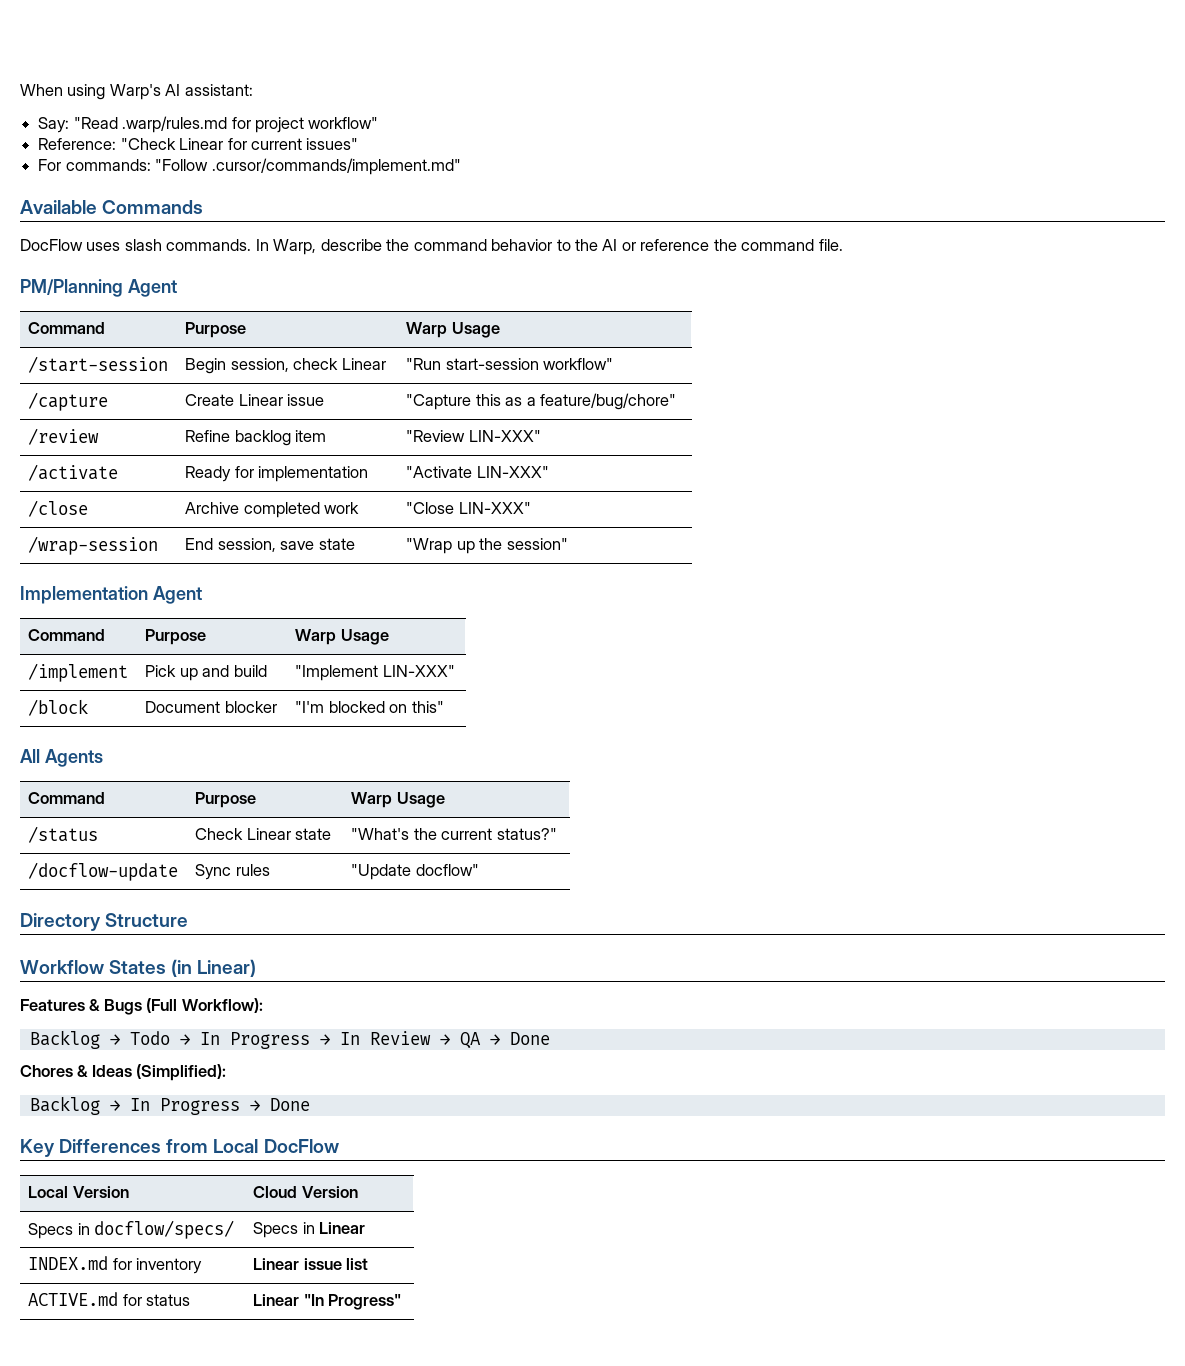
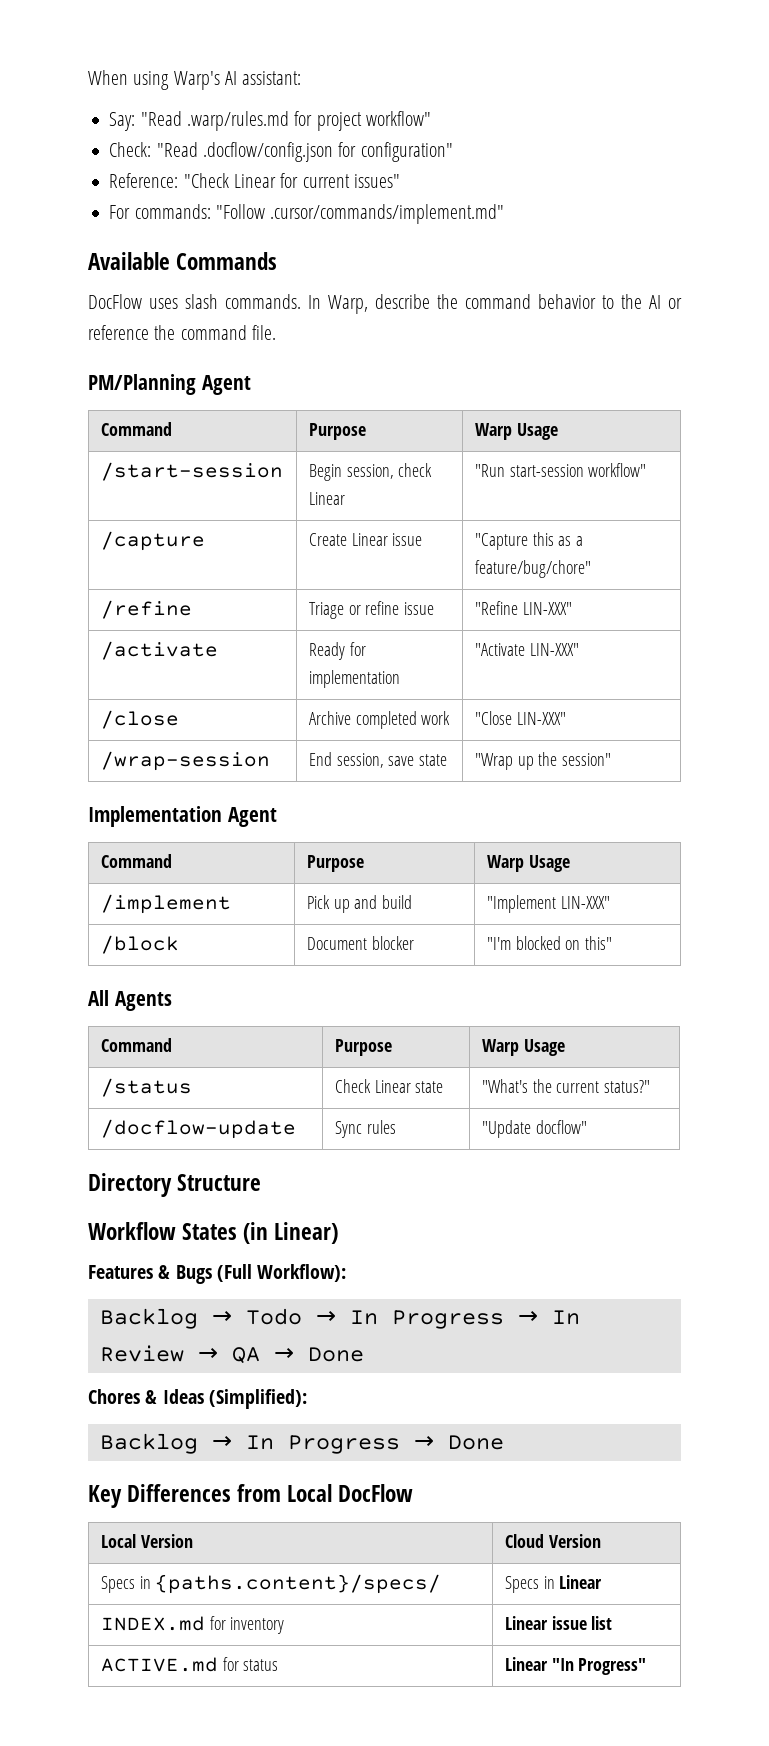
+ Check: "Read .docflow/config.json for configuration"
- /review | Refine backlog item | "Review LIN-XXX"
+ /refine | Triage or refine issue | "Refine LIN-XXX"
- Specs in docflow/specs/ | Specs in Linear
+ Specs in {paths.content}/specs/ | Specs in Linear

